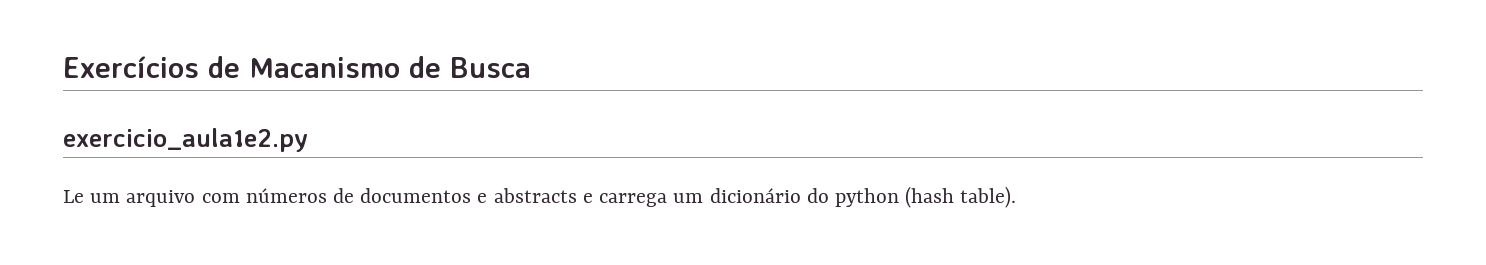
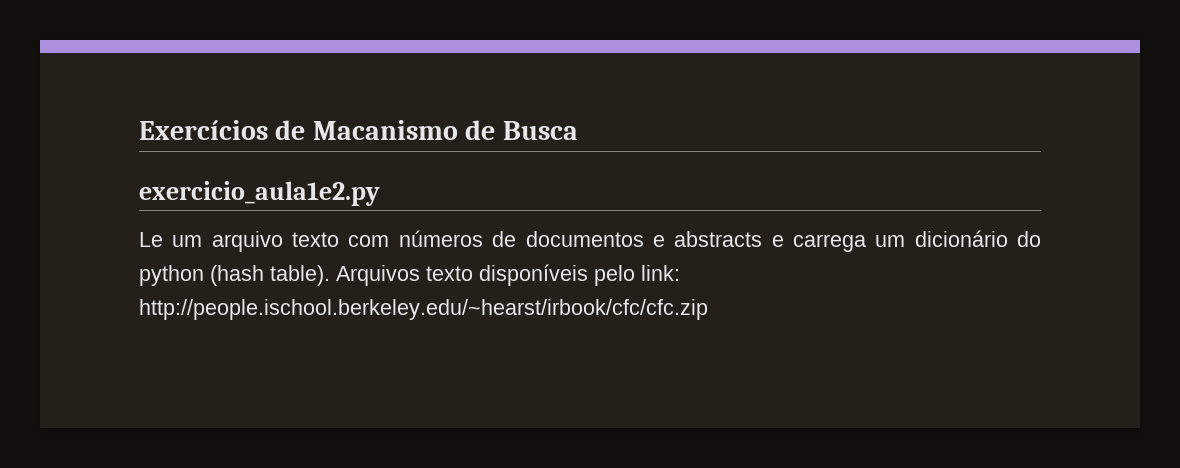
- Le um arquivo com números de documentos e abstracts e carrega um dicionário do python (hash table).
+ Le um arquivo texto com números de documentos e abstracts e carrega um dicionário do python (hash table).
+ Arquivos texto disponíveis pelo link: http://people.ischool.berkeley.edu/~hearst/irbook/cfc/cfc.zip

